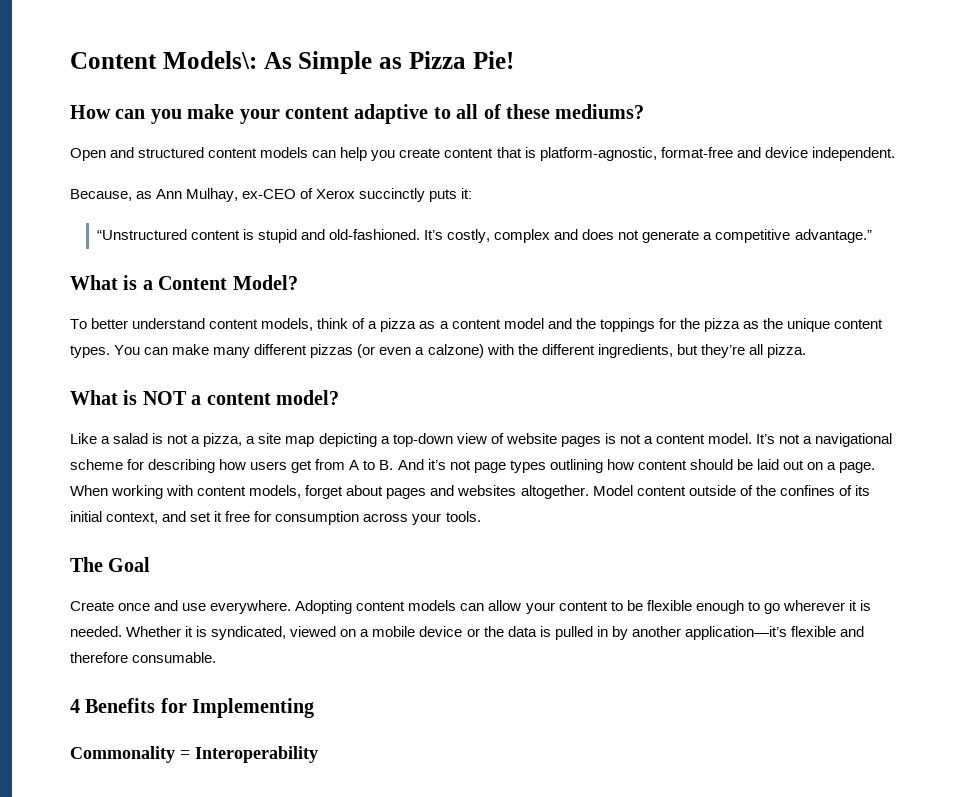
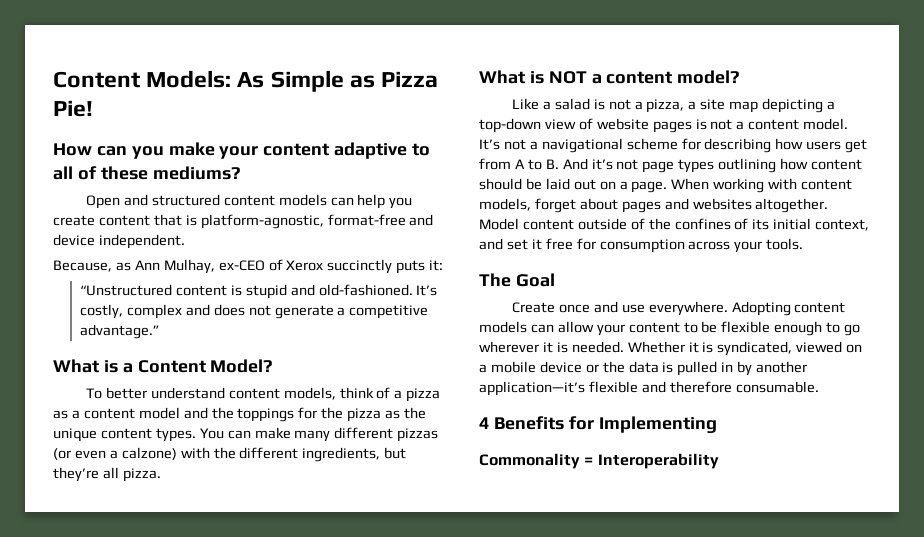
- Content Models\: As Simple as Pizza Pie!
+ Content Models: As Simple as Pizza Pie!

